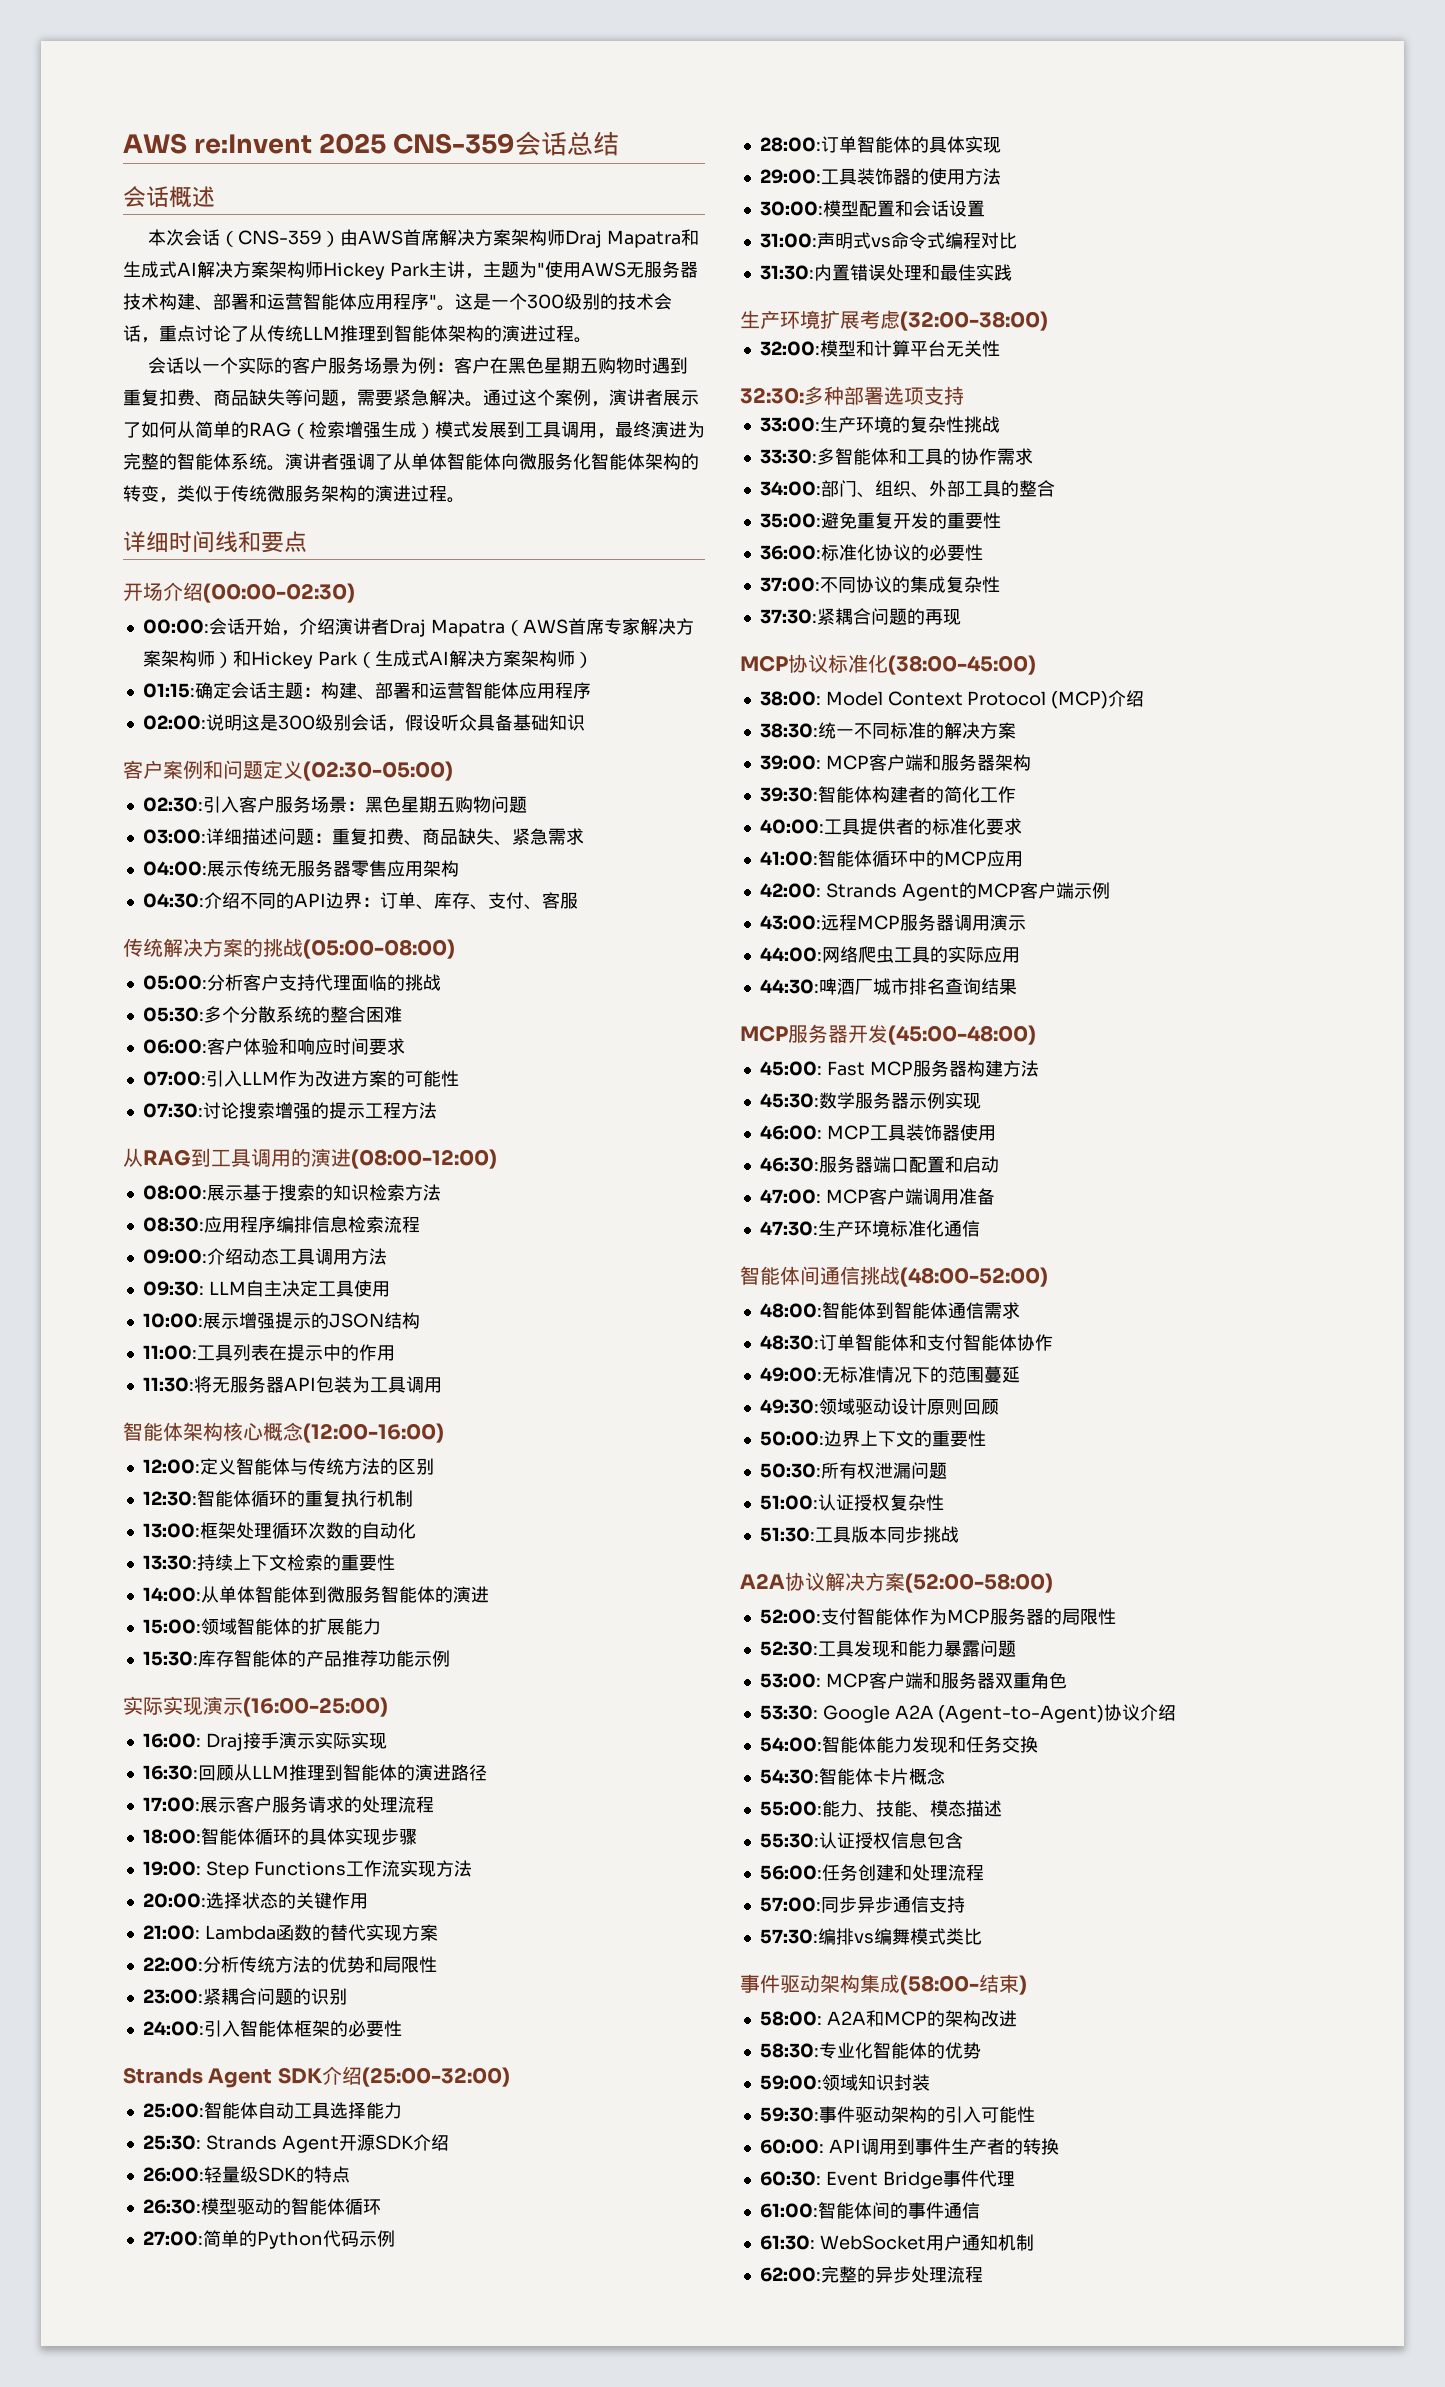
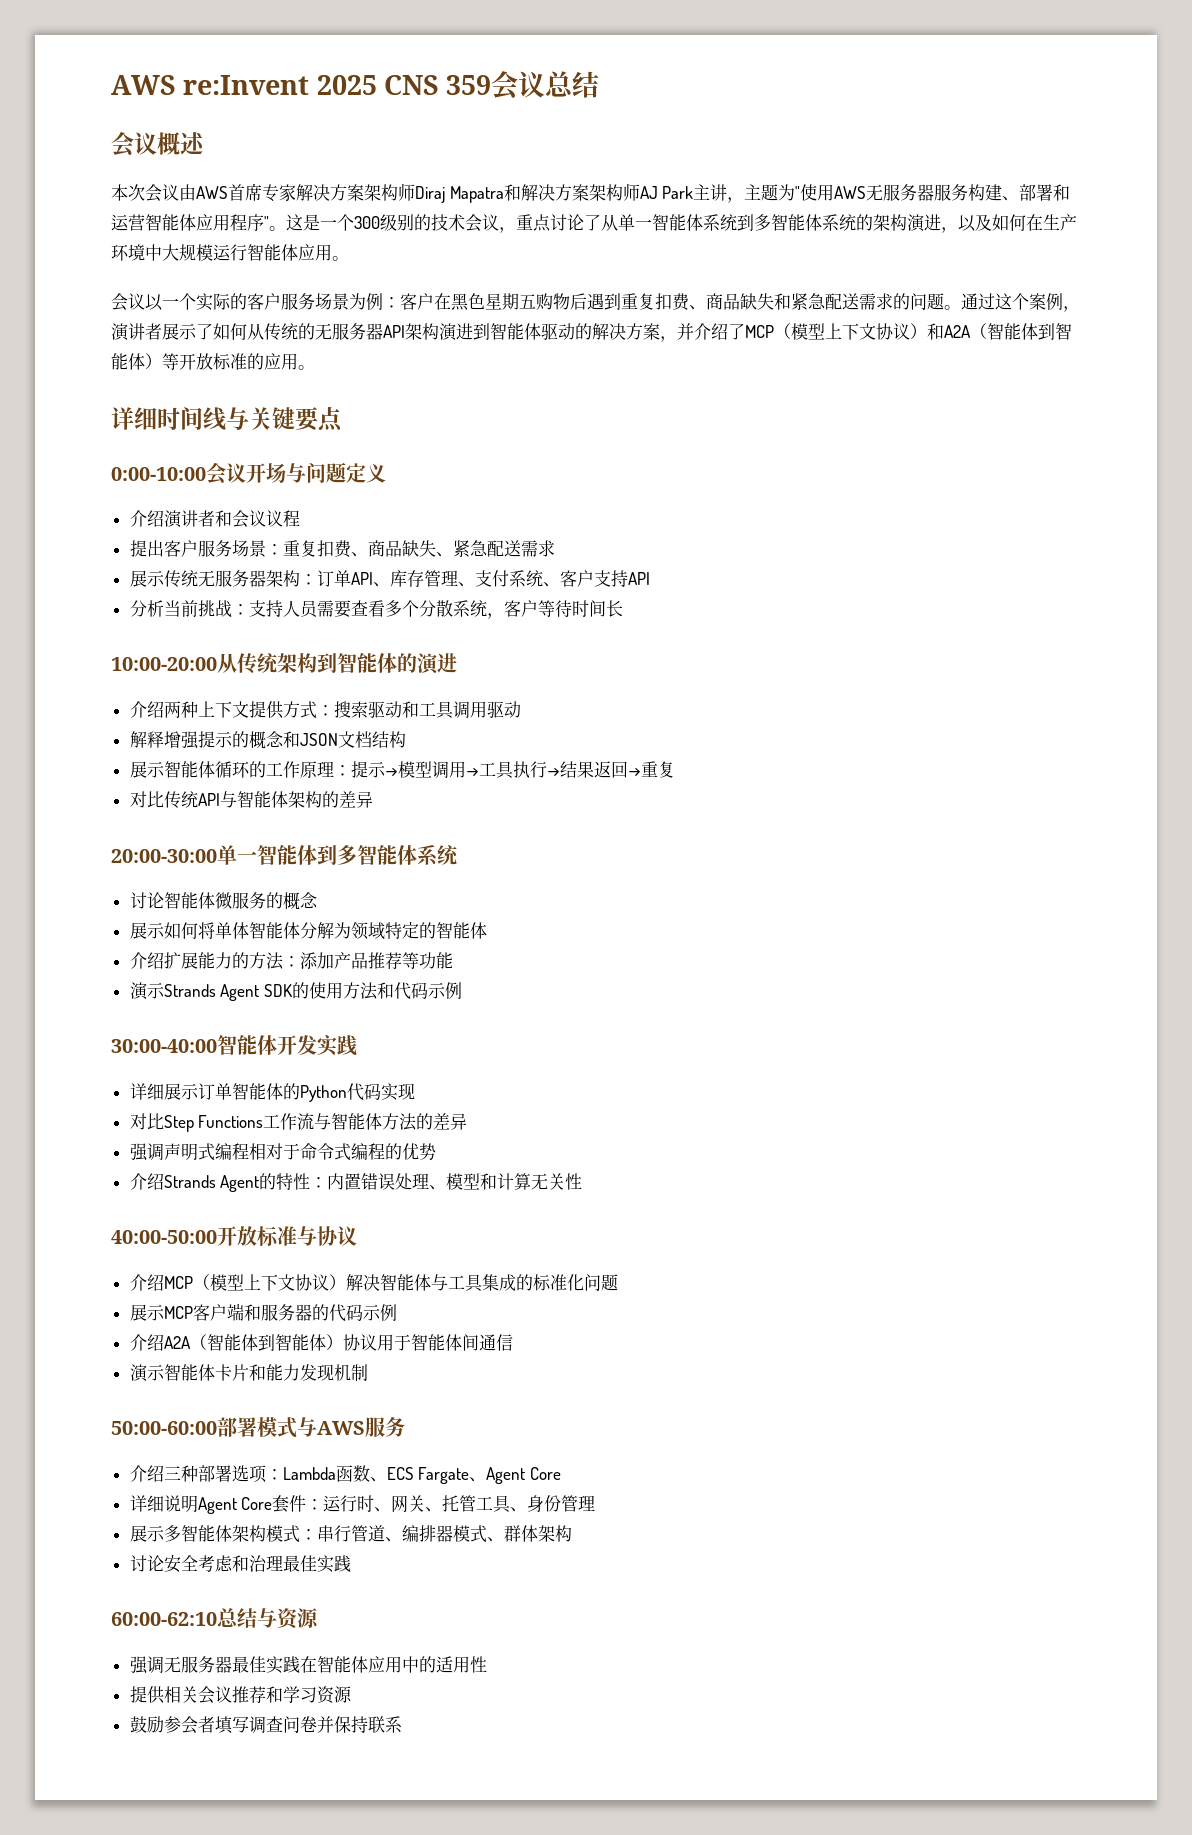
- AWS re:Invent 2025 CNS-359会话总结
+ AWS re:Invent 2025 CNS 359会议总结
- 会话概述
+ 会议概述
- 本次会话（CNS-359）由AWS首席解决方案架构师Draj Mapatra和生成式AI解决方案架构师Hickey Park主讲，主题为"使用AWS无服务器技术构建、部署和运营智能体应用程序"。
+ 本次会议由AWS首席专家解决方案架构师Diraj Mapatra和解决方案架构师AJ Park主讲，主题为"使用AWS无服务器服务构建、部署和运营智能体应用程序"。
- 这是一个300级别的技术会话，重点讨论了从传统LLM推理到智能体架构的演进过程。
+ 这是一个300级别的技术会议，重点讨论了从单一智能体系统到多智能体系统的架构演进，以及如何在生产环境中大规模运行智能体应用。
- 会话以一个实际的客户服务场景为例：客户在黑色星期五购物时遇到重复扣费、商品缺失等问题，需要紧急解决。
+ 会议以一个实际的客户服务场景为例：客户在黑色星期五购物后遇到重复扣费、商品缺失和紧急配送需求的问题。
- 通过这个案例，演讲者展示了如何从简单的RAG（检索增强生成）模式发展到工具调用，最终演进为完整的智能体系统。演讲者强调了从单体智能体向微服务化智能体架构的转变，类似于传统微服务架构的演进过程。
+ 通过这个案例，演讲者展示了如何从传统的无服务器API架构演进到智能体驱动的解决方案，并介绍了MCP（模型上下文协议）和A2A（智能体到智能体）等开放标准的应用。
- 详细时间线和要点
+ 详细时间线与关键要点
- 开场介绍(00:00-02:30)
- 00:00:会话开始，介绍演讲者Draj Mapatra（AWS首席专家解决方案架构师）和Hickey Park（生成式AI解决方案架构师）
- 01:15:确定会话主题：构建、部署和运营智能体应用程序
- 02:00:说明这是300级别会话，假设听众具备基础知识
- 客户案例和问题定义(02:30-05:00)
- 02:30:引入客户服务场景：黑色星期五购物问题
- 03:00:详细描述问题：重复扣费、商品缺失、紧急需求
- 04:00:展示传统无服务器零售应用架构
- 04:30:介绍不同的API边界：订单、库存、支付、客服
- 传统解决方案的挑战(05:00-08:00)
- 05:00:分析客户支持代理面临的挑战
- 05:30:多个分散系统的整合困难
- 06:00:客户体验和响应时间要求
- 07:00:引入LLM作为改进方案的可能性
- 07:30:讨论搜索增强的提示工程方法
- 从RAG到工具调用的演进(08:00-12:00)
- 08:00:展示基于搜索的知识检索方法
- 08:30:应用程序编排信息检索流程
- 09:00:介绍动态工具调用方法
- 09:30: LLM自主决定工具使用
- 10:00:展示增强提示的JSON结构
- 11:00:工具列表在提示中的作用
- 11:30:将无服务器API包装为工具调用
- 智能体架构核心概念(12:00-16:00)
- 12:00:定义智能体与传统方法的区别
- 12:30:智能体循环的重复执行机制
- 13:00:框架处理循环次数的自动化
- 13:30:持续上下文检索的重要性
- 14:00:从单体智能体到微服务智能体的演进
- 15:00:领域智能体的扩展能力
- 15:30:库存智能体的产品推荐功能示例
- 实际实现演示(16:00-25:00)
- 16:00: Draj接手演示实际实现
- 16:30:回顾从LLM推理到智能体的演进路径
- 17:00:展示客户服务请求的处理流程
- 18:00:智能体循环的具体实现步骤
- 19:00: Step Functions工作流实现方法
- 20:00:选择状态的关键作用
- 21:00: Lambda函数的替代实现方案
- 22:00:分析传统方法的优势和局限性
- 23:00:紧耦合问题的识别
- 24:00:引入智能体框架的必要性
- Strands Agent SDK介绍(25:00-32:00)
- 25:00:智能体自动工具选择能力
- 25:30: Strands Agent开源SDK介绍
- 26:00:轻量级SDK的特点
- 26:30:模型驱动的智能体循环
- 27:00:简单的Python代码示例
- 28:00:订单智能体的具体实现
- 29:00:工具装饰器的使用方法
- 30:00:模型配置和会话设置
- 31:00:声明式vs命令式编程对比
- 31:30:内置错误处理和最佳实践
- 生产环境扩展考虑(32:00-38:00)
- 32:00:模型和计算平台无关性
+ 0:00-10:00会议开场与问题定义
+ 介绍演讲者和会议议程
+ 提出客户服务场景：重复扣费、商品缺失、紧急配送需求
+ 展示传统无服务器架构：订单API、库存管理、支付系统、客户支持API
+ 分析当前挑战：支持人员需要查看多个分散系统，客户等待时间长
+ 10:00-20:00从传统架构到智能体的演进
+ 介绍两种上下文提供方式：搜索驱动和工具调用驱动
+ 解释增强提示的概念和JSON文档结构
+ 展示智能体循环的工作原理：提示→模型调用→工具执行→结果返回→重复
+ 对比传统API与智能体架构的差异
+ 20:00-30:00单一智能体到多智能体系统
+ 讨论智能体微服务的概念
+ 展示如何将单体智能体分解为领域特定的智能体
+ 介绍扩展能力的方法：添加产品推荐等功能
+ 演示Strands Agent SDK的使用方法和代码示例
+ 30:00-40:00智能体开发实践
+ 详细展示订单智能体的Python代码实现
+ 对比Step Functions工作流与智能体方法的差异
+ 强调声明式编程相对于命令式编程的优势
+ 介绍Strands Agent的特性：内置错误处理、模型和计算无关性
- 32:30:多种部署选项支持
- 33:00:生产环境的复杂性挑战
- 33:30:多智能体和工具的协作需求
- 34:00:部门、组织、外部工具的整合
- 35:00:避免重复开发的重要性
- 36:00:标准化协议的必要性
- 37:00:不同协议的集成复杂性
- 37:30:紧耦合问题的再现
- MCP协议标准化(38:00-45:00)
- 38:00: Model Context Protocol (MCP)介绍
- 38:30:统一不同标准的解决方案
- 39:00: MCP客户端和服务器架构
- 39:30:智能体构建者的简化工作
- 40:00:工具提供者的标准化要求
- 41:00:智能体循环中的MCP应用
- 42:00: Strands Agent的MCP客户端示例
- 43:00:远程MCP服务器调用演示
- 44:00:网络爬虫工具的实际应用
- 44:30:啤酒厂城市排名查询结果
- MCP服务器开发(45:00-48:00)
- 45:00: Fast MCP服务器构建方法
- 45:30:数学服务器示例实现
- 46:00: MCP工具装饰器使用
- 46:30:服务器端口配置和启动
- 47:00: MCP客户端调用准备
- 47:30:生产环境标准化通信
- 智能体间通信挑战(48:00-52:00)
- 48:00:智能体到智能体通信需求
- 48:30:订单智能体和支付智能体协作
- 49:00:无标准情况下的范围蔓延
- 49:30:领域驱动设计原则回顾
- 50:00:边界上下文的重要性
- 50:30:所有权泄漏问题
- 51:00:认证授权复杂性
- 51:30:工具版本同步挑战
- A2A协议解决方案(52:00-58:00)
- 52:00:支付智能体作为MCP服务器的局限性
- 52:30:工具发现和能力暴露问题
- 53:00: MCP客户端和服务器双重角色
- 53:30: Google A2A (Agent-to-Agent)协议介绍
- 54:00:智能体能力发现和任务交换
- 54:30:智能体卡片概念
- 55:00:能力、技能、模态描述
- 55:30:认证授权信息包含
- 56:00:任务创建和处理流程
- 57:00:同步异步通信支持
- 57:30:编排vs编舞模式类比
- 事件驱动架构集成(58:00-结束)
- 58:00: A2A和MCP的架构改进
- 58:30:专业化智能体的优势
- 59:00:领域知识封装
- 59:30:事件驱动架构的引入可能性
- 60:00: API调用到事件生产者的转换
- 60:30: Event Bridge事件代理
- 61:00:智能体间的事件通信
- 61:30: WebSocket用户通知机制
- 62:00:完整的异步处理流程
+ 40:00-50:00开放标准与协议
+ 介绍MCP（模型上下文协议）解决智能体与工具集成的标准化问题
+ 展示MCP客户端和服务器的代码示例
+ 介绍A2A（智能体到智能体）协议用于智能体间通信
+ 演示智能体卡片和能力发现机制
+ 50:00-60:00部署模式与AWS服务
+ 介绍三种部署选项：Lambda函数、ECS Fargate、Agent Core
+ 详细说明Agent Core套件：运行时、网关、托管工具、身份管理
+ 展示多智能体架构模式：串行管道、编排器模式、群体架构
+ 讨论安全考虑和治理最佳实践
+ 60:00-62:10总结与资源
+ 强调无服务器最佳实践在智能体应用中的适用性
+ 提供相关会议推荐和学习资源
+ 鼓励参会者填写调查问卷并保持联系

